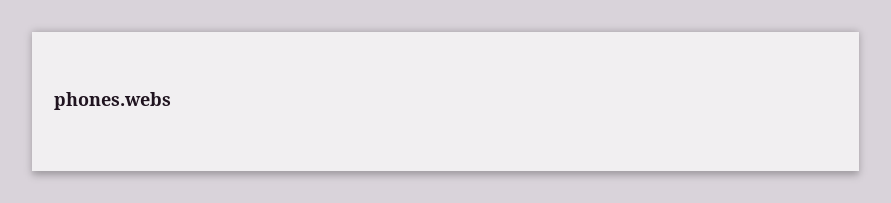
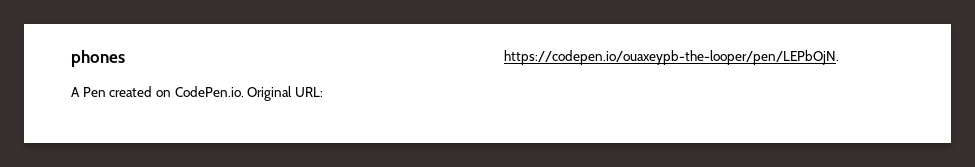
- phones.webs
+ phones
+ A Pen created on CodePen.io. Original URL: https://codepen.io/ouaxeypb-the-looper/pen/LEPbOjN.

